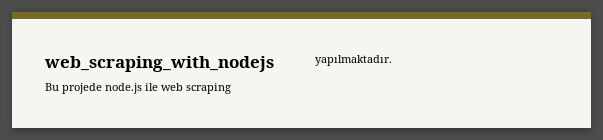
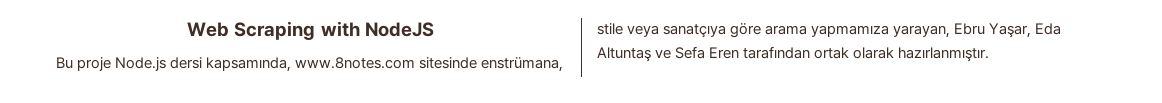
- web_scraping_with_nodejs
- Bu projede node.js ile web scraping yapılmaktadır.
+ Web Scraping with NodeJS
+ Bu proje Node.js dersi kapsamında, www.8notes.com sitesinde enstrümana, stile veya sanatçıya göre arama yapmamıza yarayan, Ebru Yaşar, Eda Altuntaş ve Sefa Eren tarafından ortak olarak hazırlanmıştır.

